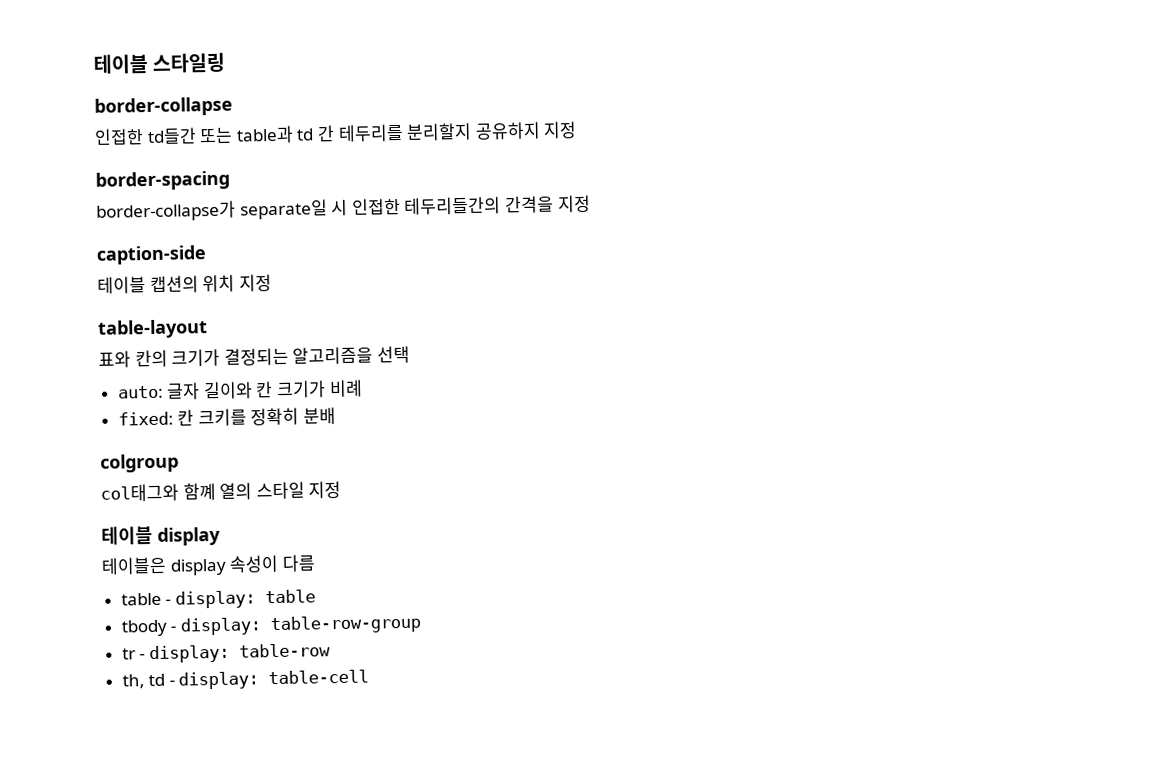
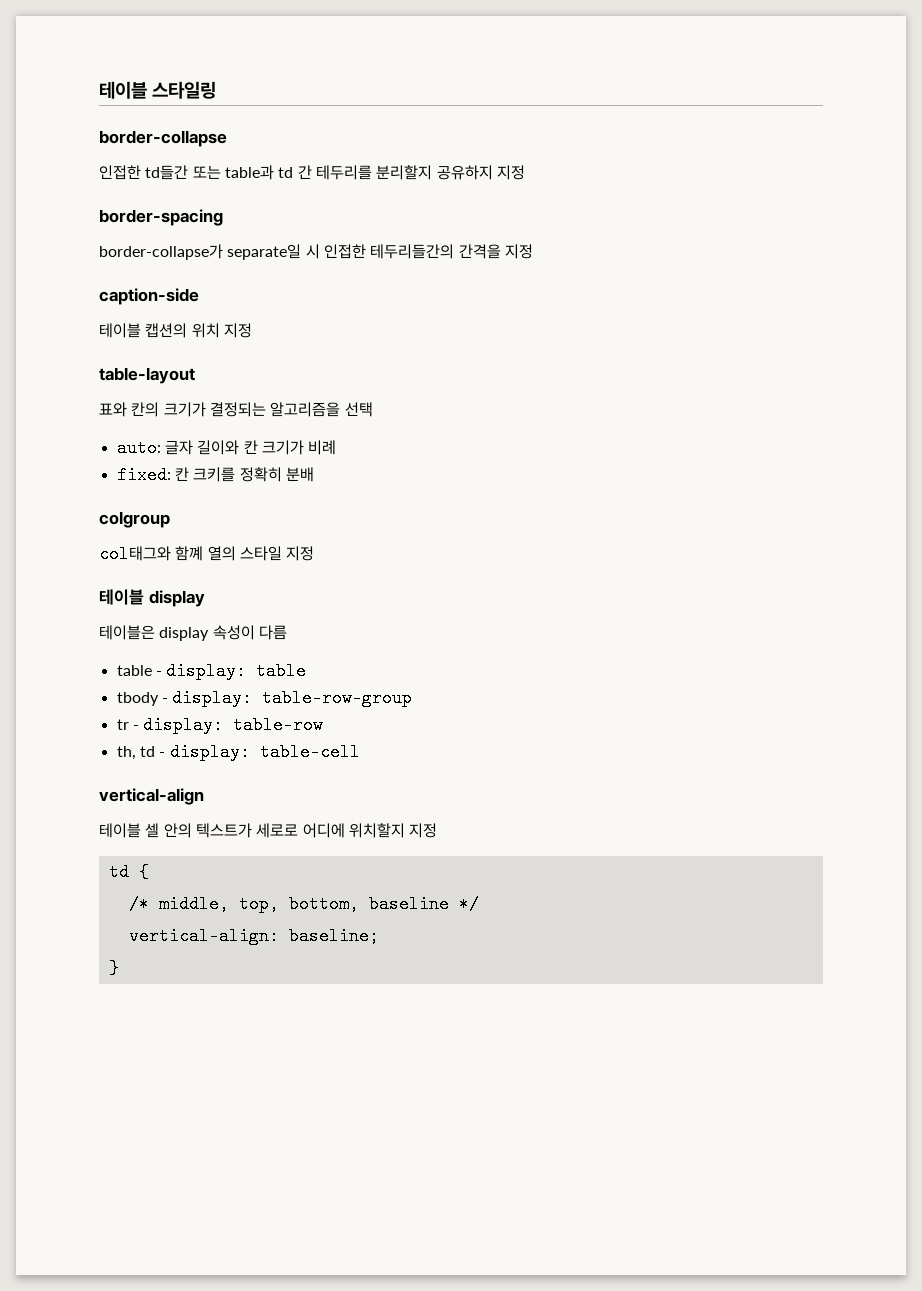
+ vertical-align
+ 테이블 셀 안의 텍스트가 세로로 어디에 위치할지 지정
+ td {
+ /* middle, top, bottom, baseline */
+ vertical-align: baseline;
+ }

